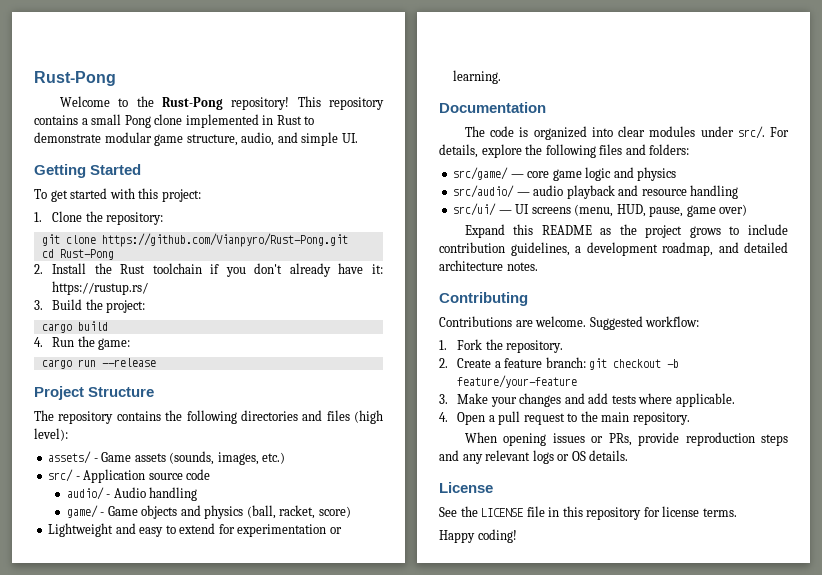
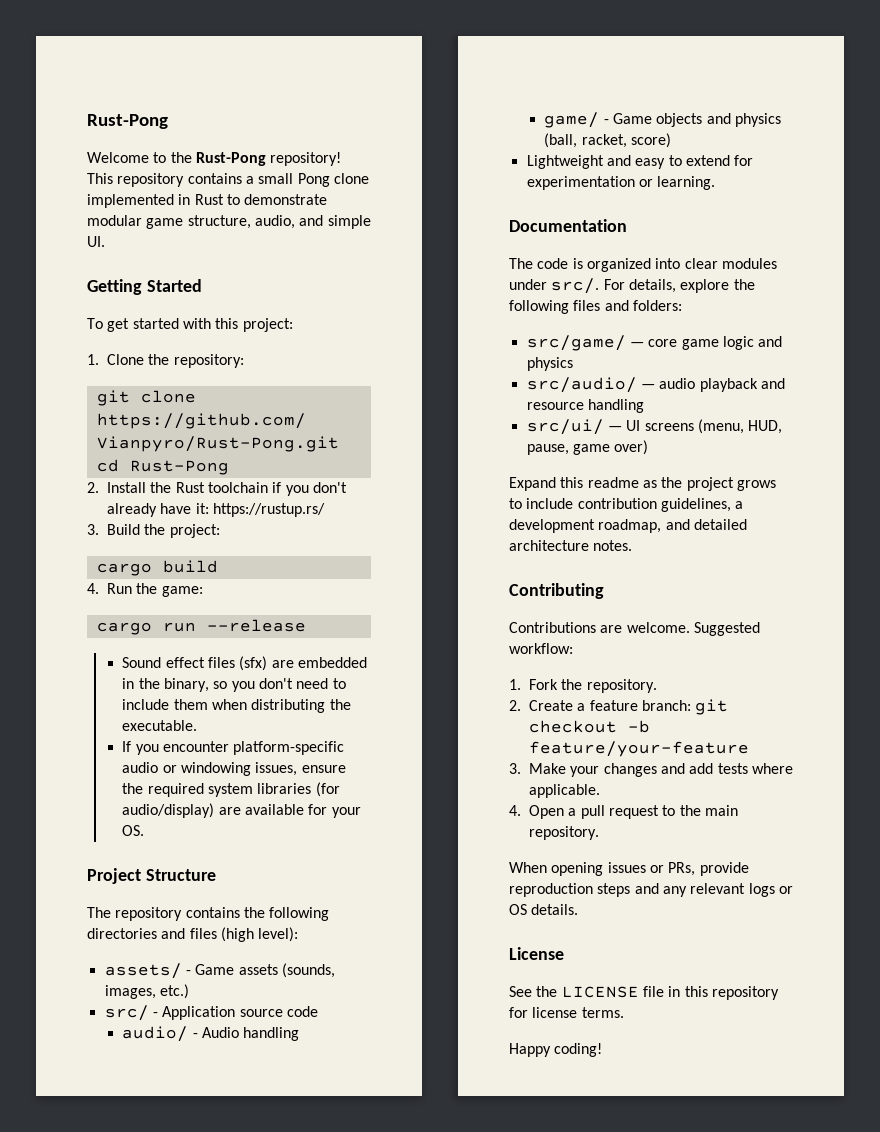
+ Sound effect files (sfx) are embedded in the binary, so you don't need to include them when distributing the executable.
+ If you encounter platform-specific audio or windowing issues, ensure the required system libraries (for audio/display) are available for your OS.
- Expand this README as the project grows to include contribution guidelines, a development roadmap, and detailed architecture notes.
+ Expand this readme as the project grows to include contribution guidelines, a development roadmap, and detailed architecture notes.

